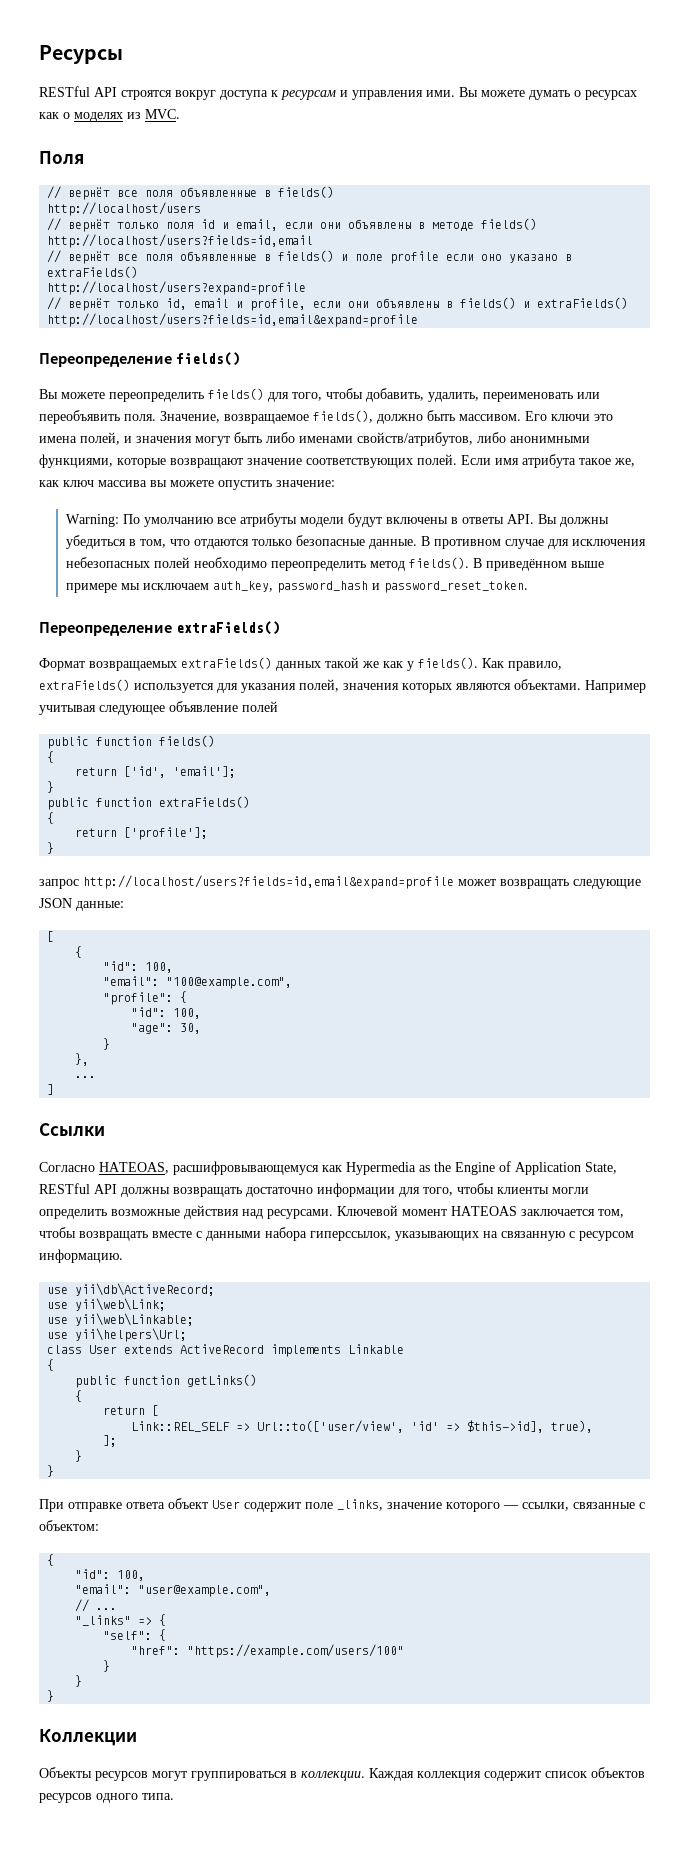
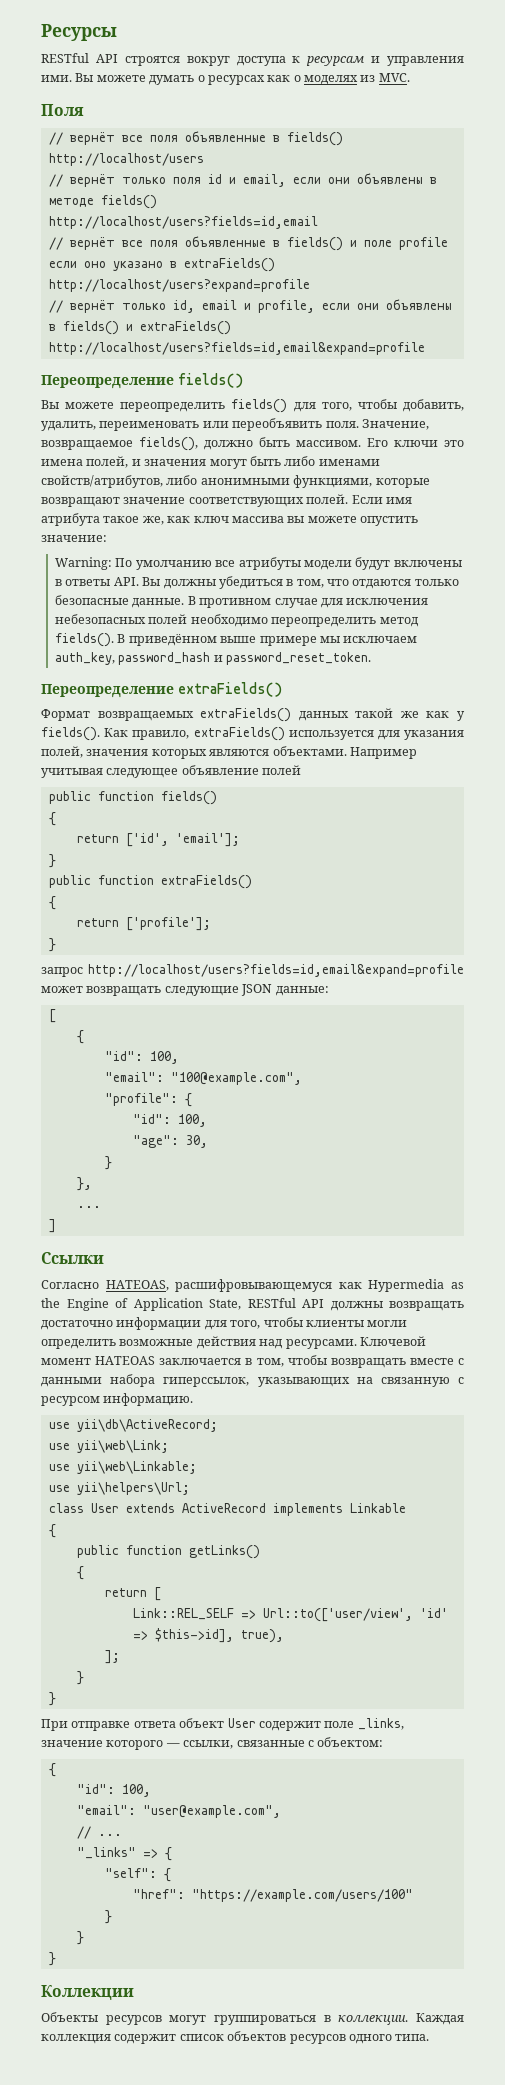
- Ключевой момент HATEOAS заключается том, чтобы возвращать вместе с данными набора гиперссылок, указывающих на связанную с ресурсом информацию.
+ Ключевой момент HATEOAS заключается в том, чтобы возвращать вместе с данными набора гиперссылок, указывающих на связанную с ресурсом информацию.

